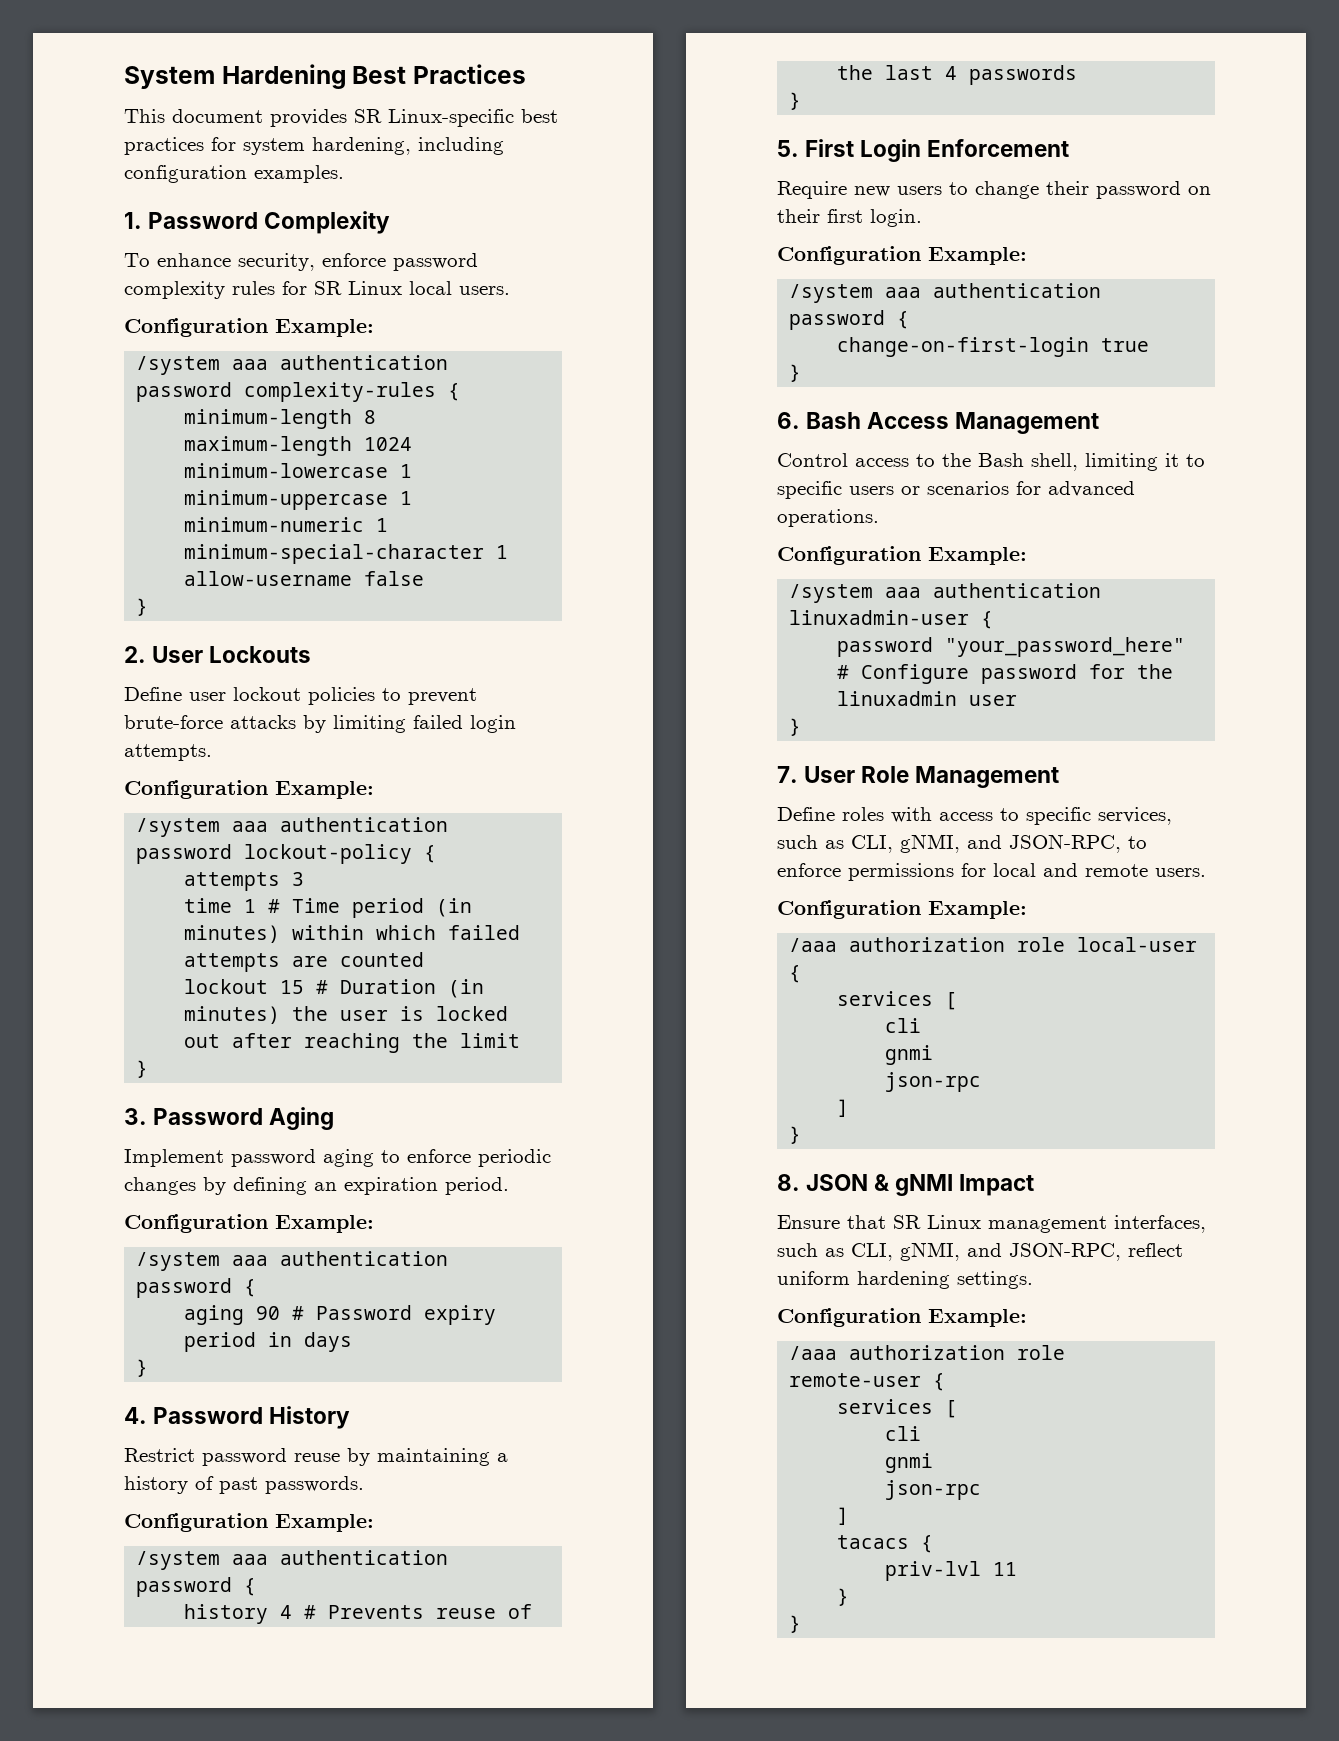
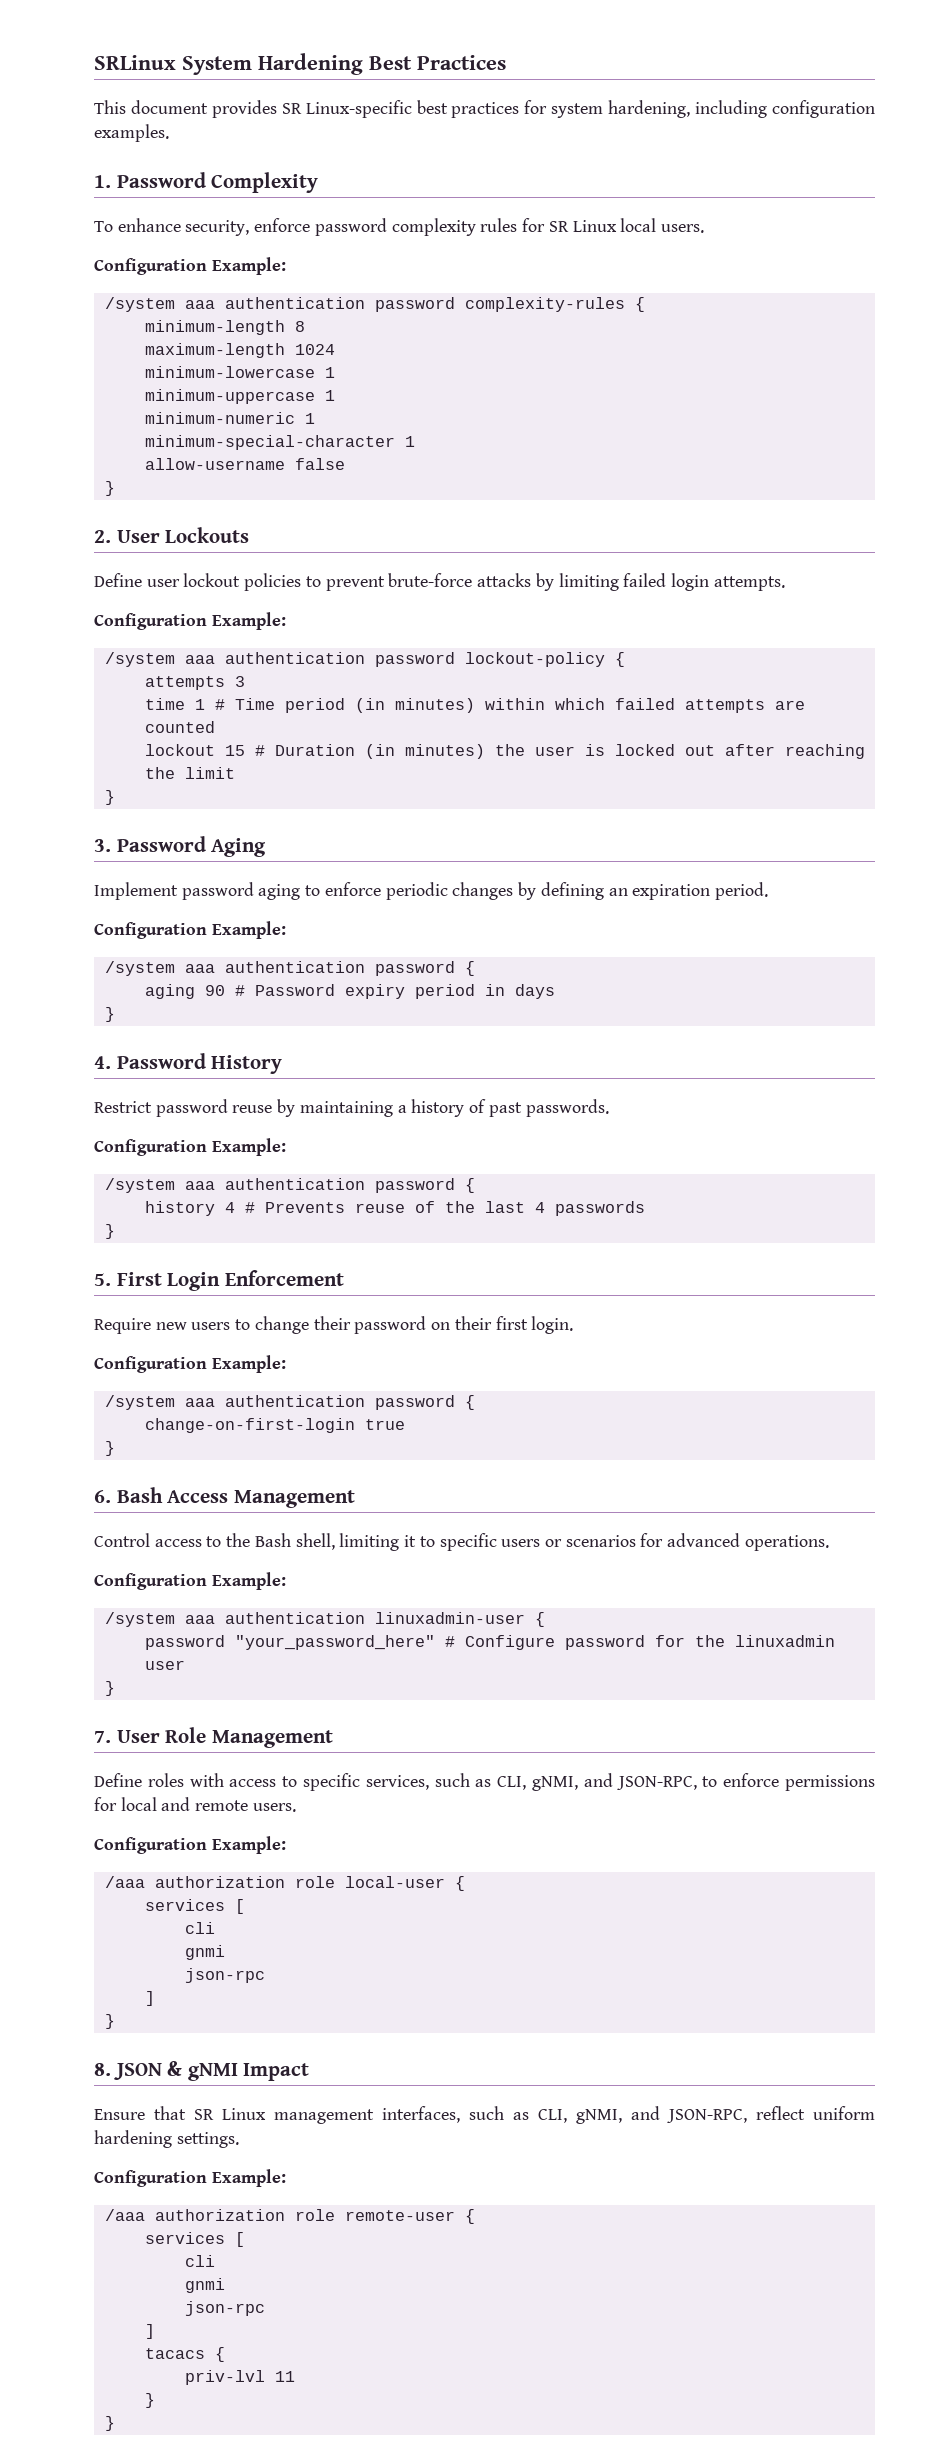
- System Hardening Best Practices
+ SRLinux System Hardening Best Practices

